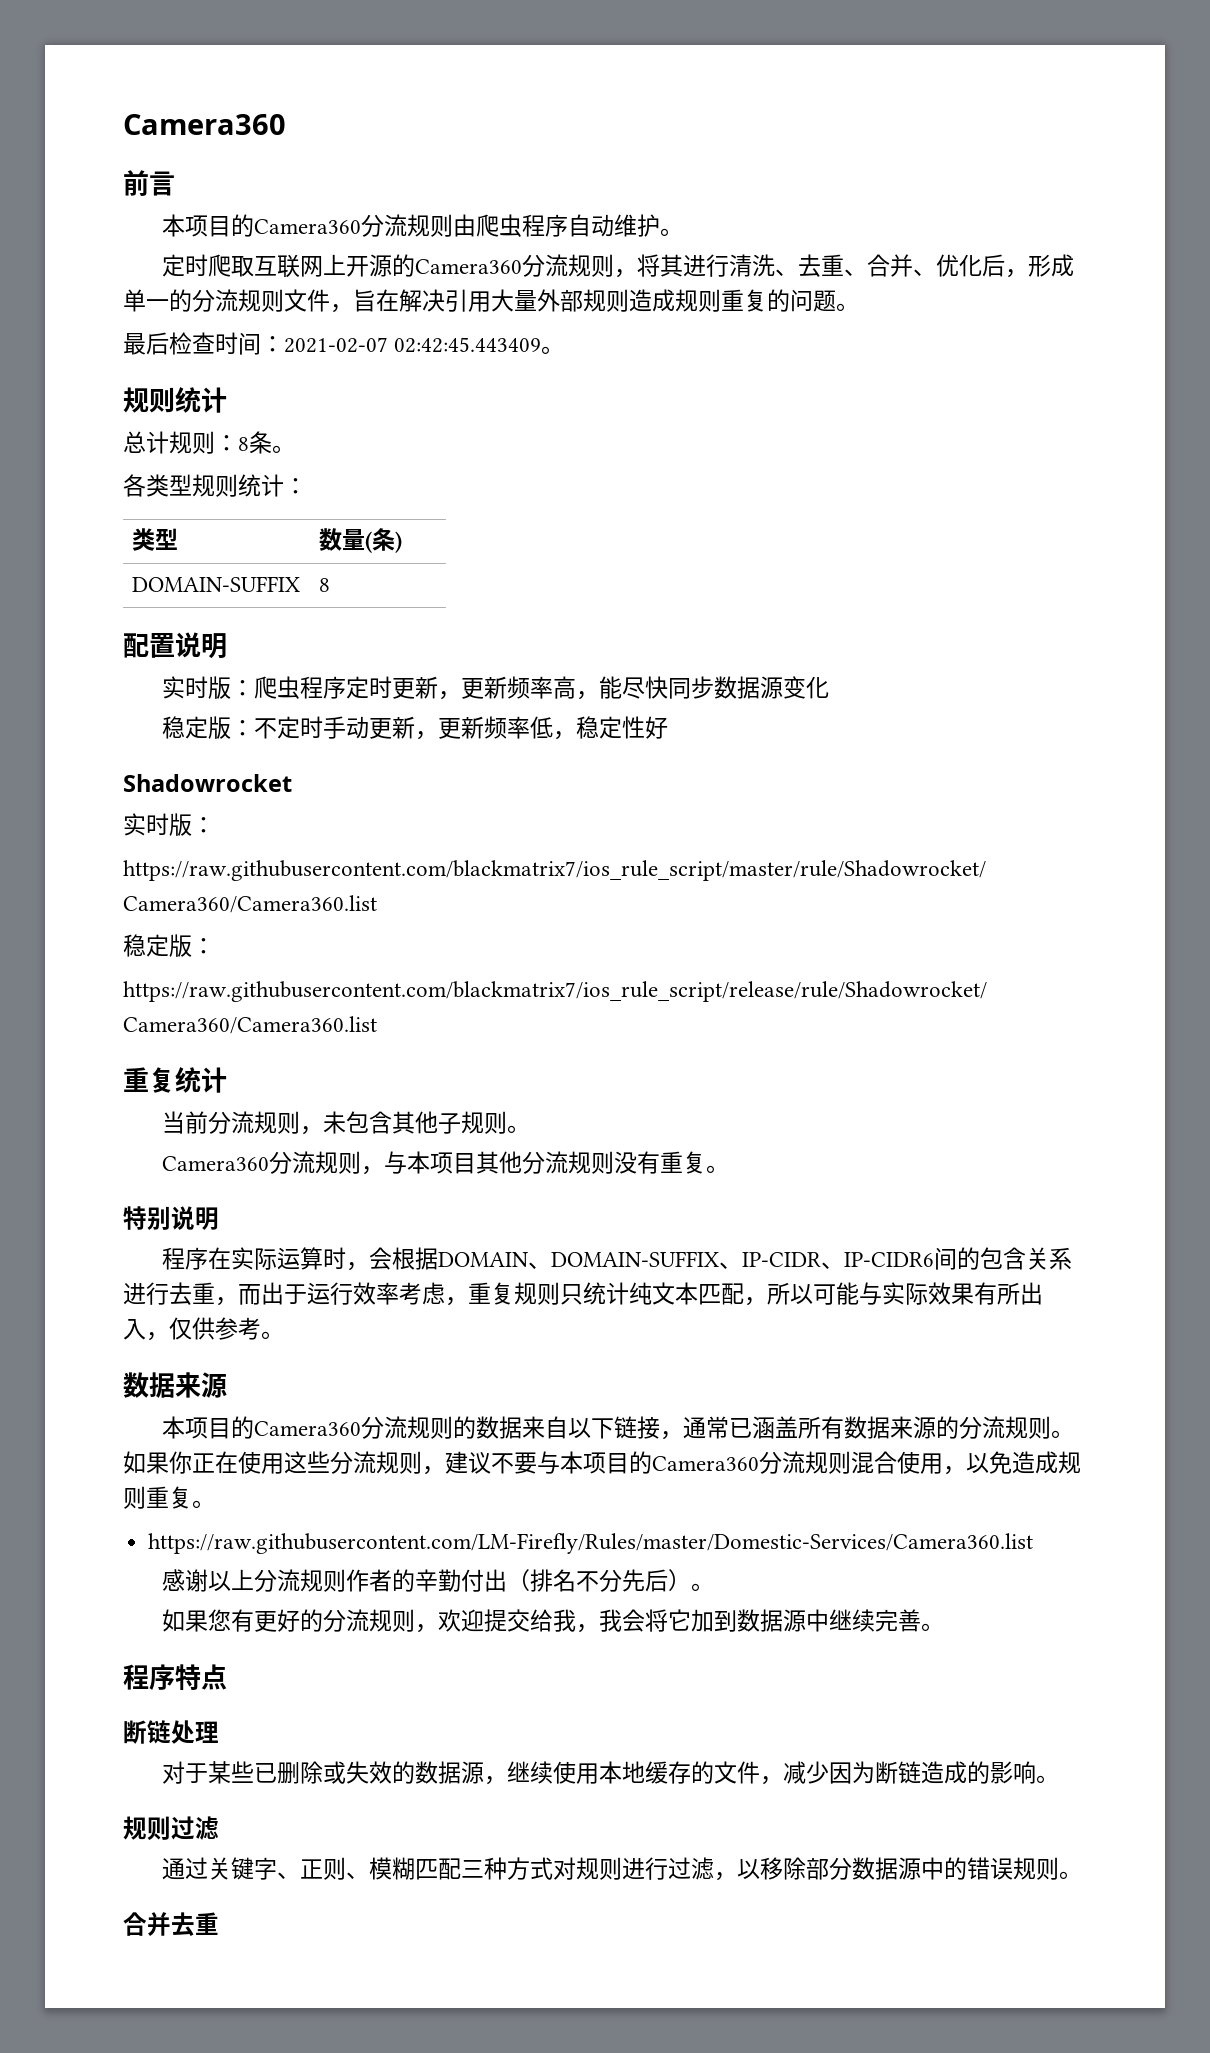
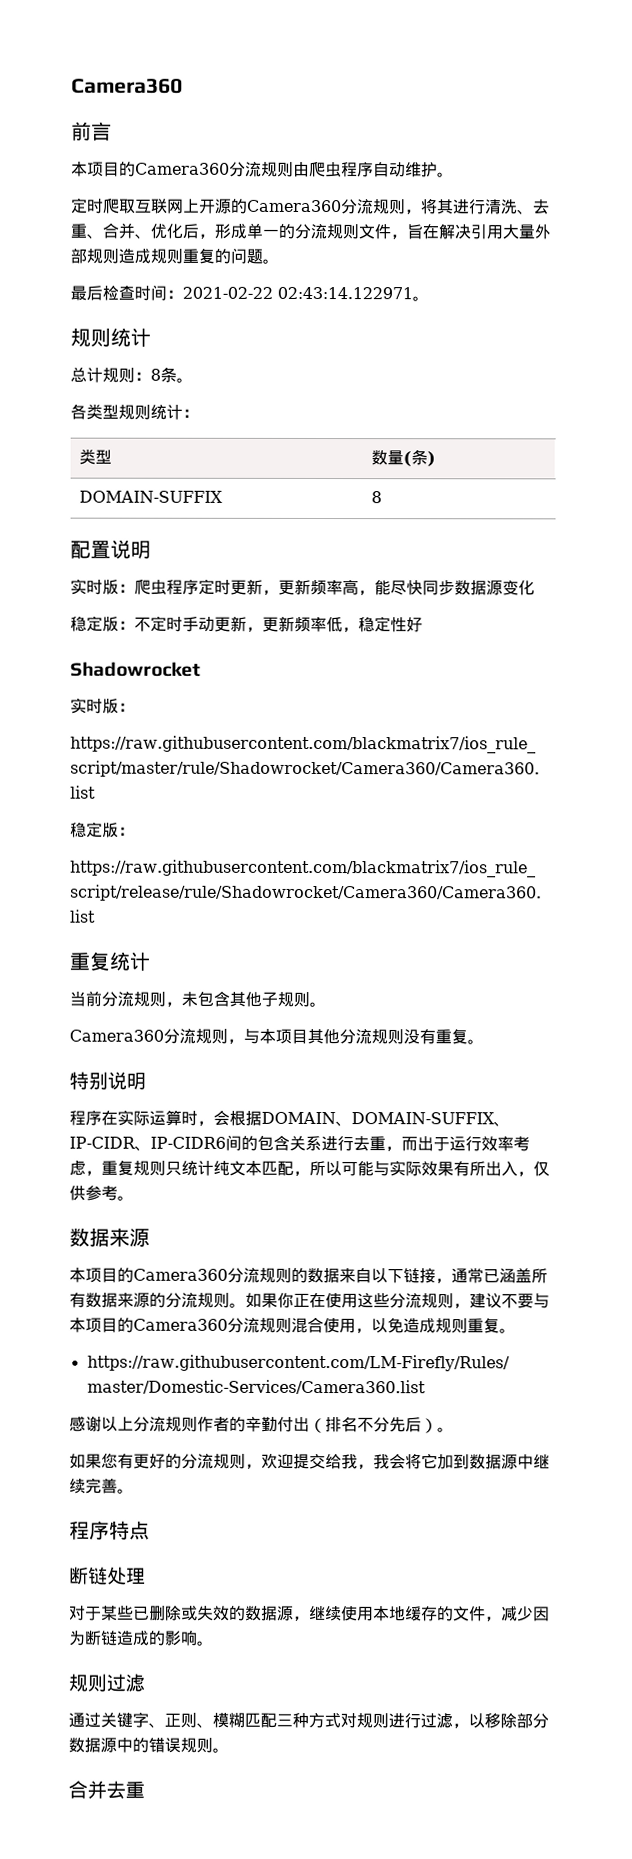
- 最后检查时间：2021-02-07 02:42:45.443409。
+ 最后检查时间：2021-02-22 02:43:14.122971。

